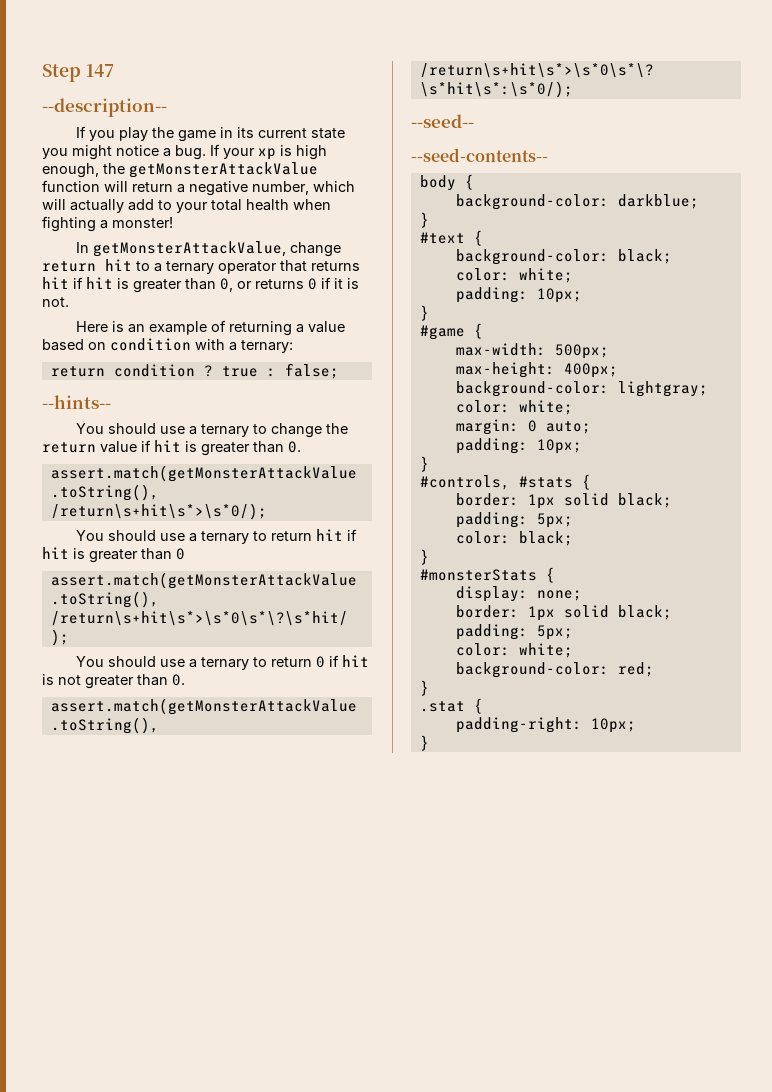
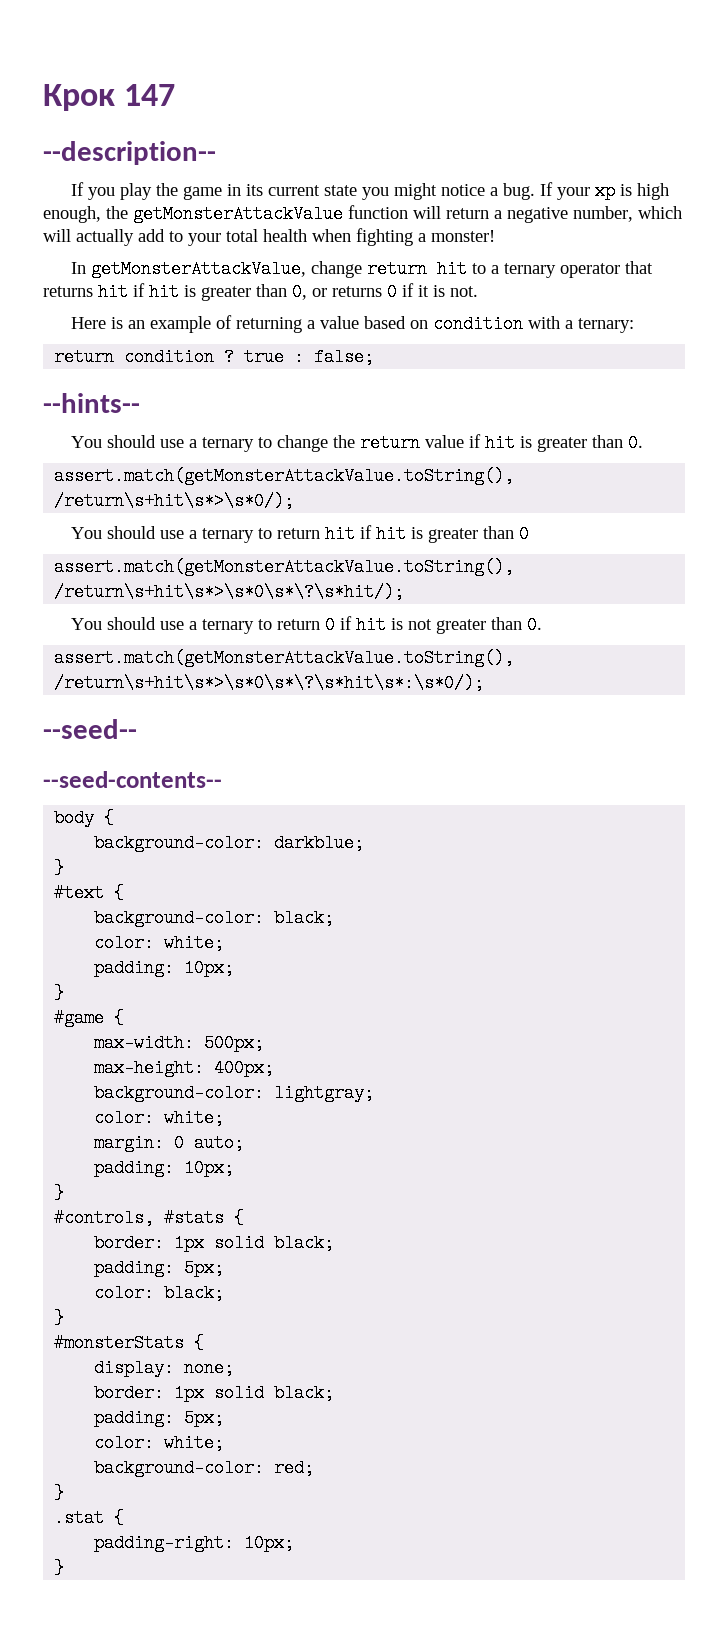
- Step 147
+ Крок 147

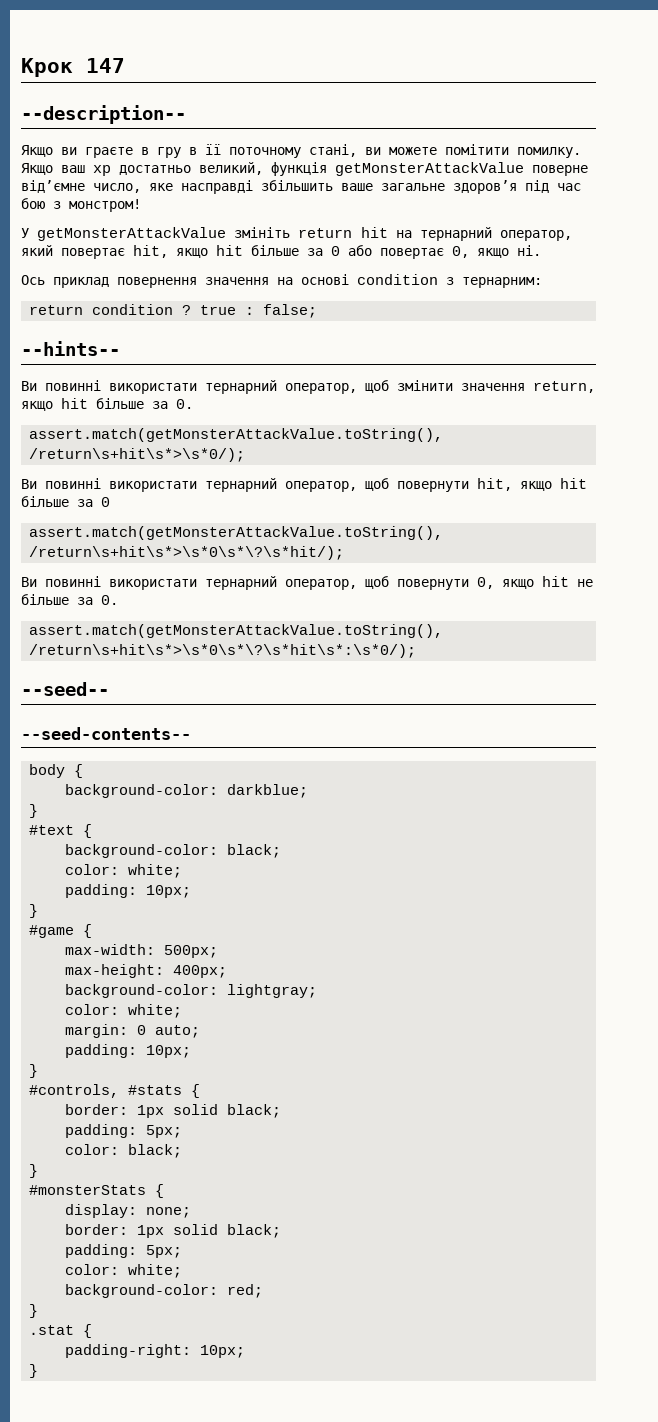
- If you play the game in its current state you might notice a bug. If your xp is high enough, the getMonsterAttackValue function will return a negative number, which will actually add to your total health when fighting a monster!
- In getMonsterAttackValue, change return hit to a ternary operator that returns hit if hit is greater than 0, or returns 0 if it is not.
- Here is an example of returning a value based on condition with a ternary:
+ Якщо ви граєте в гру в її поточному стані, ви можете помітити помилку. Якщо ваш xp достатньо великий, функція getMonsterAttackValue поверне від’ємне число, яке насправді збільшить ваше загальне здоров’я під час бою з монстром!
+ У getMonsterAttackValue змініть return hit на тернарний оператор, який повертає hit, якщо hit більше за 0 або повертає 0, якщо ні.
+ Ось приклад повернення значення на основі condition з тернарним:
- You should use a ternary to change the return value if hit is greater than 0.
+ Ви повинні використати тернарний оператор, щоб змінити значення return, якщо hit більше за 0.
  assert.match(getMonsterAttackValue.toString(), /return\s+hit\s*>\s*0/);
- You should use a ternary to return hit if hit is greater than 0
+ Ви повинні використати тернарний оператор, щоб повернути hit, якщо hit більше за 0
  assert.match(getMonsterAttackValue.toString(), /return\s+hit\s*>\s*0\s*\?\s*hit/);
- You should use a ternary to return 0 if hit is not greater than 0.
+ Ви повинні використати тернарний оператор, щоб повернути 0, якщо hit не більше за 0.

